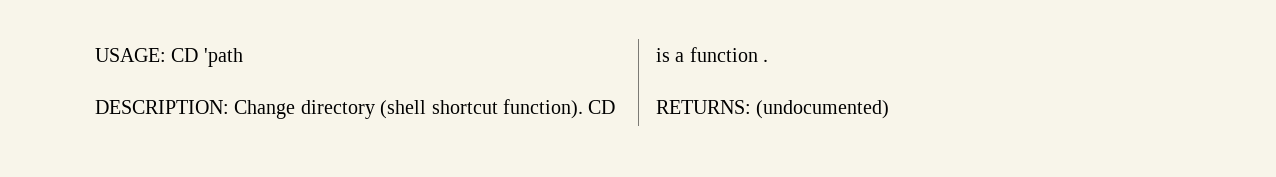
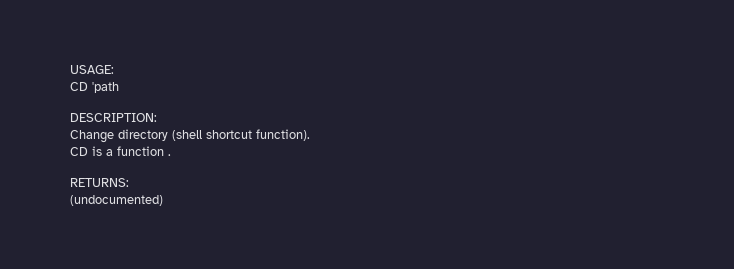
- USAGE: CD 'path
+ USAGE:
+ CD 'path
- DESCRIPTION: Change directory (shell shortcut function). CD is a function .
+ DESCRIPTION:
+ Change directory (shell shortcut function).
+ CD is a function .
- RETURNS: (undocumented)
+ RETURNS:
+ (undocumented)

